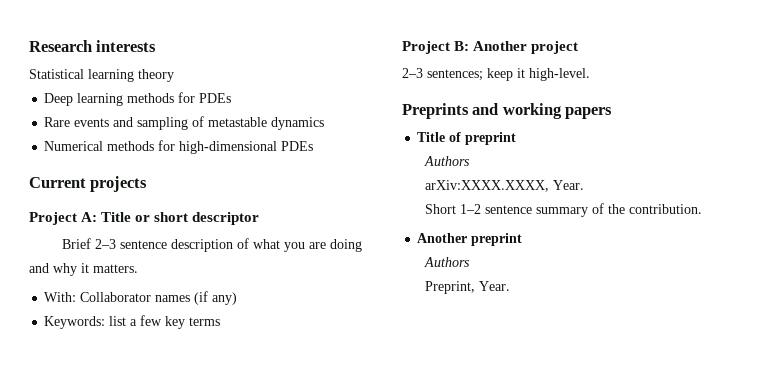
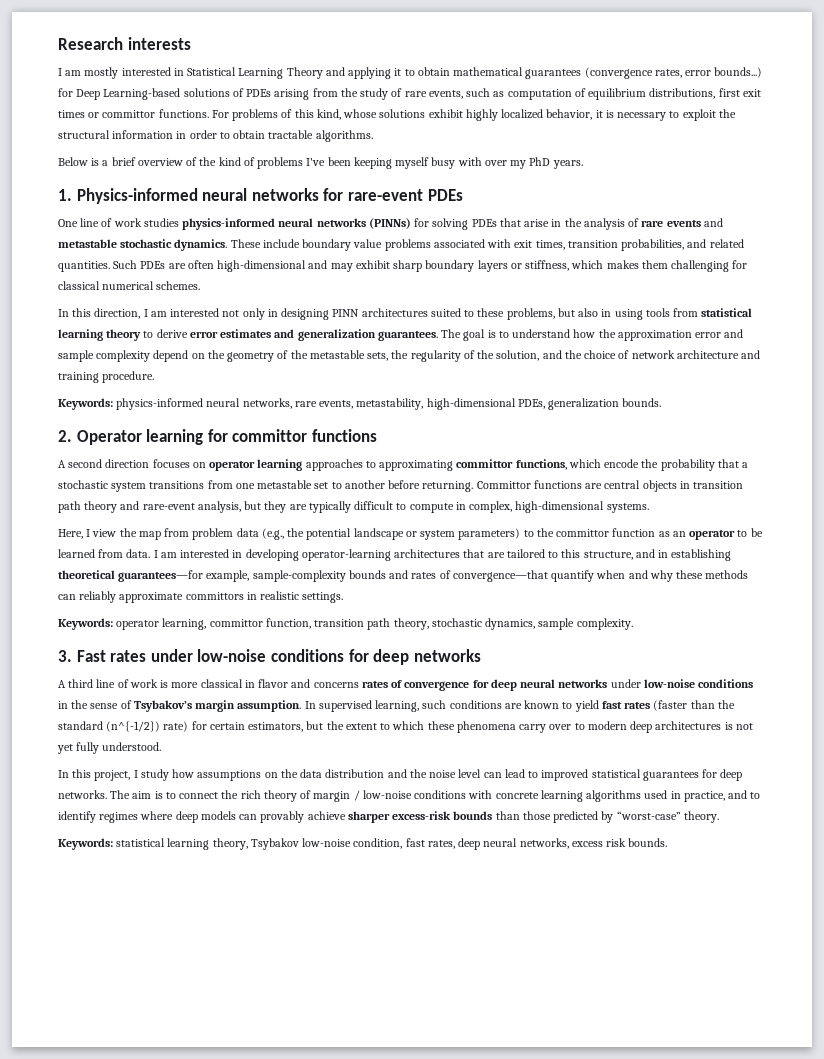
- Statistical learning theory
- Deep learning methods for PDEs
- Rare events and sampling of metastable dynamics
- Numerical methods for high-dimensional PDEs
- Current projects
- Project A: Title or short descriptor
- Brief 2–3 sentence description of what you are doing and why it matters.
- With: Collaborator names (if any)
- Keywords: list a few key terms
- Project B: Another project
- 2–3 sentences; keep it high-level.
- Preprints and working papers
- Title of preprint
- Authors
- arXiv:XXXX.XXXX, Year.
- Short 1–2 sentence summary of the contribution.
- Another preprint
- Authors
- Preprint, Year.
+ I am mostly interested in Statistical Learning Theory and applying it to obtain mathematical guarantees (convergence rates, error bounds...) for Deep Learning-based solutions of PDEs arising from the study of rare events, such as computation of equilibrium distributions, first exit times or committor functions. For problems of this kind, whose solutions exhibit highly localized behavior, it is necessary to exploit the structural information in order to obtain tractable algorithms.
+ Below is a brief overview of the kind of problems I've been keeping myself busy with over my PhD years.
+ 1. Physics-informed neural networks for rare-event PDEs
+ One line of work studies physics-informed neural networks (PINNs) for solving PDEs that arise in the analysis of rare events and metastable stochastic dynamics. These include boundary value problems associated with exit times, transition probabilities, and related quantities. Such PDEs are often high-dimensional and may exhibit sharp boundary layers or stiffness, which makes them challenging for classical numerical schemes.
+ In this direction, I am interested not only in designing PINN architectures suited to these problems, but also in using tools from statistical learning theory to derive error estimates and generalization guarantees. The goal is to understand how the approximation error and sample complexity depend on the geometry of the metastable sets, the regularity of the solution, and the choice of network architecture and training procedure.
+ Keywords: physics-informed neural networks, rare events, metastability, high-dimensional PDEs, generalization bounds.
+ 2. Operator learning for committor functions
+ A second direction focuses on operator learning approaches to approximating committor functions, which encode the probability that a stochastic system transitions from one metastable set to another before returning. Committor functions are central objects in transition path theory and rare-event analysis, but they are typically difficult to compute in complex, high-dimensional systems.
+ Here, I view the map from problem data (e.g., the potential landscape or system parameters) to the committor function as an operator to be learned from data. I am interested in developing operator-learning architectures that are tailored to this structure, and in establishing theoretical guarantees—for example, sample-complexity bounds and rates of convergence—that quantify when and why these methods can reliably approximate committors in realistic settings.
+ Keywords: operator learning, committor function, transition path theory, stochastic dynamics, sample complexity.
+ 3. Fast rates under low-noise conditions for deep networks
+ A third line of work is more classical in flavor and concerns rates of convergence for deep neural networks under low-noise conditions in the sense of Tsybakov’s margin assumption. In supervised learning, such conditions are known to yield fast rates (faster than the standard (n^{-1/2}) rate) for certain estimators, but the extent to which these phenomena carry over to modern deep architectures is not yet fully understood.
+ In this project, I study how assumptions on the data distribution and the noise level can lead to improved statistical guarantees for deep networks. The aim is to connect the rich theory of margin / low-noise conditions with concrete learning algorithms used in practice, and to identify regimes where deep models can provably achieve sharper excess-risk bounds than those predicted by “worst-case” theory.
+ Keywords: statistical learning theory, Tsybakov low-noise condition, fast rates, deep neural networks, excess risk bounds.

